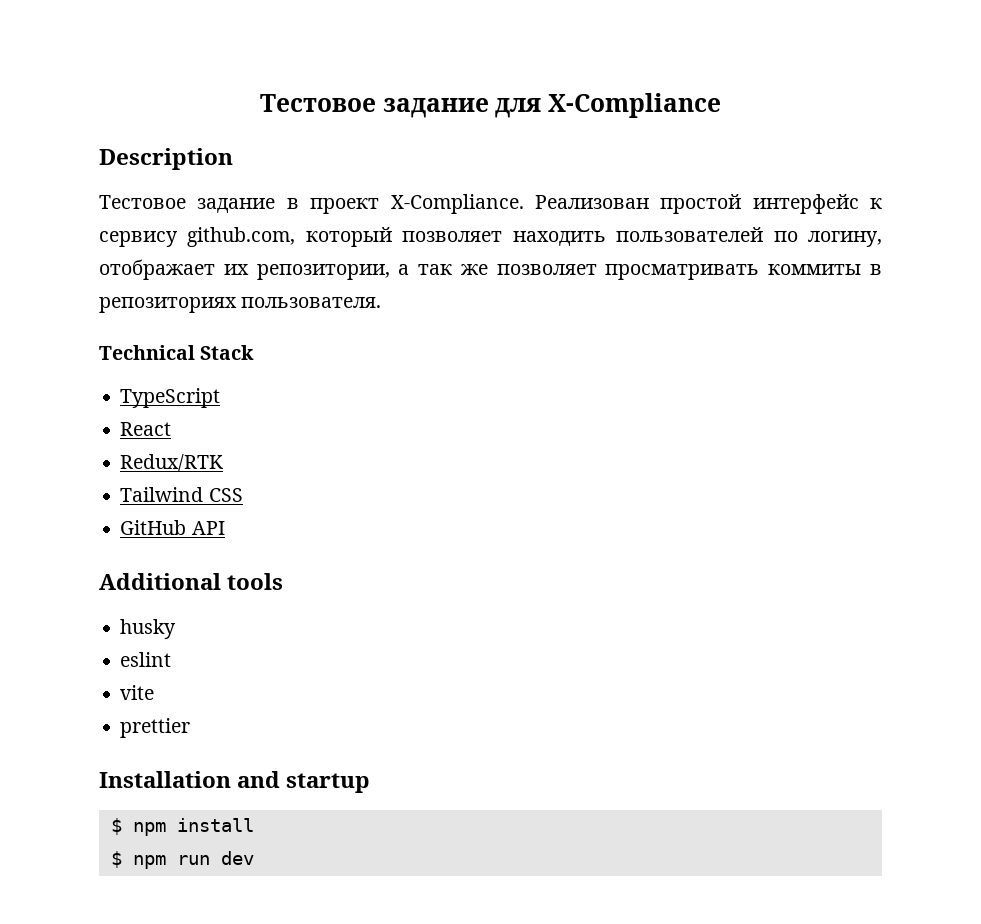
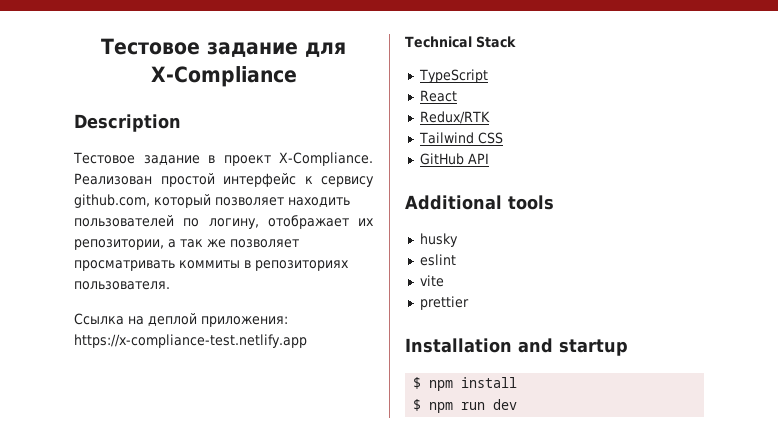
+ Ссылка на деплой приложения: https://x-compliance-test.netlify.app

